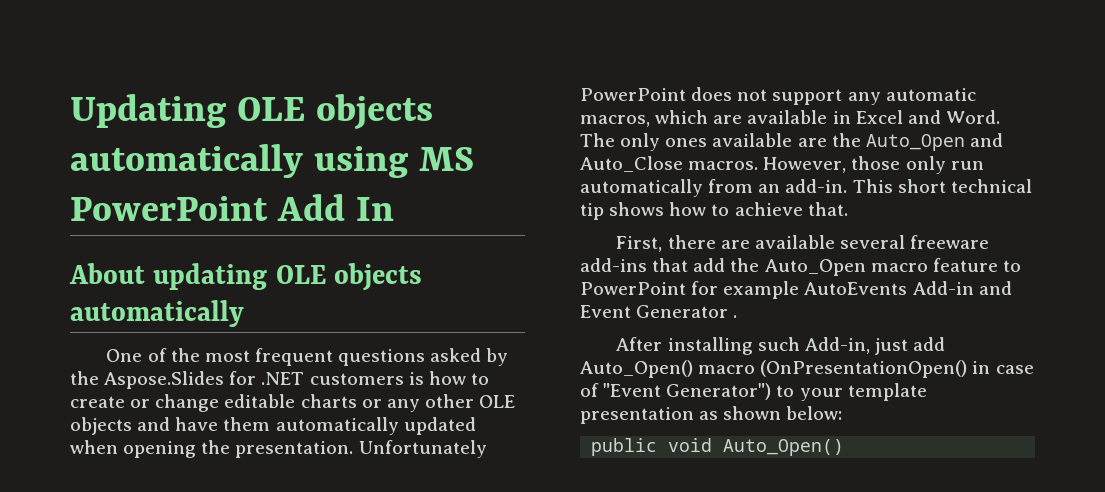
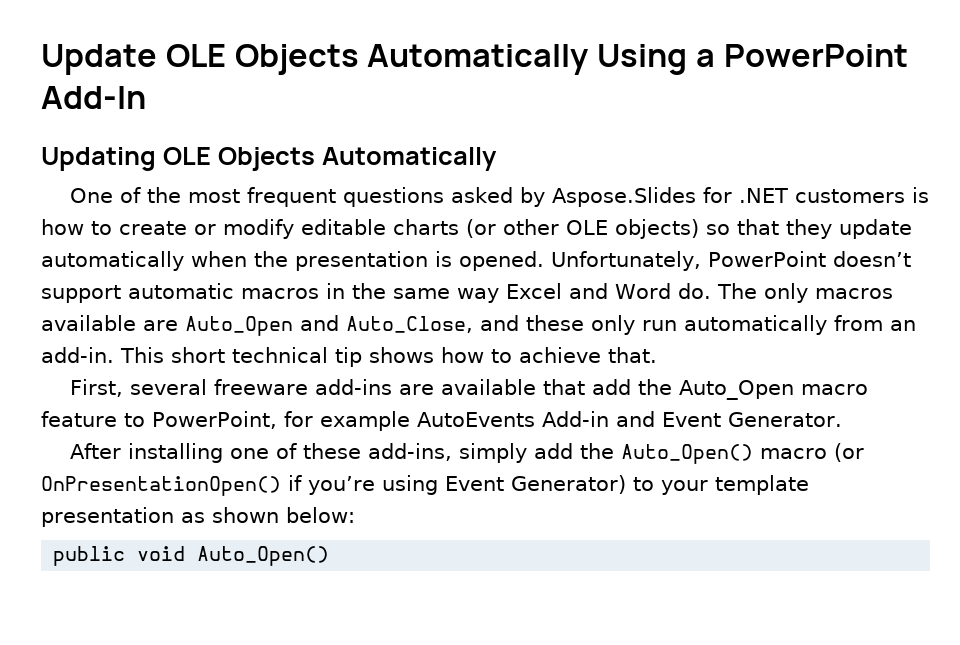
- Updating OLE objects automatically using MS PowerPoint Add In
- About updating OLE objects automatically
+ Update OLE Objects Automatically Using a PowerPoint Add-In
+ Updating OLE Objects Automatically
- One of the most frequent questions asked by the Aspose.Slides for .NET customers is how to create or change editable charts or any other OLE objects and have them automatically updated when opening the presentation. Unfortunately PowerPoint does not support any automatic macros, which are available in Excel and Word.
+ One of the most frequent questions asked by Aspose.Slides for .NET customers is how to create or modify editable charts (or other OLE objects) so that they update automatically when the presentation is opened. Unfortunately, PowerPoint doesn’t support automatic macros in the same way Excel and Word do.
- The only ones available are the Auto_Open and Auto_Close macros. However, those only run automatically from an add-in.
+ The only macros available are Auto_Open and Auto_Close, and these only run automatically from an add-in.
- First, there are available several freeware add-ins that add the Auto_Open macro feature to PowerPoint for example AutoEvents Add-in and Event Generator .
+ First, several freeware add-ins are available that add the Auto_Open macro feature to PowerPoint, for example AutoEvents Add-in and Event Generator.
- After installing such Add-in, just add Auto_Open() macro (OnPresentationOpen() in case of "Event Generator") to your template presentation as shown below:
+ After installing one of these add-ins, simply add the Auto_Open() macro (or OnPresentationOpen() if you’re using Event Generator) to your template presentation as shown below:

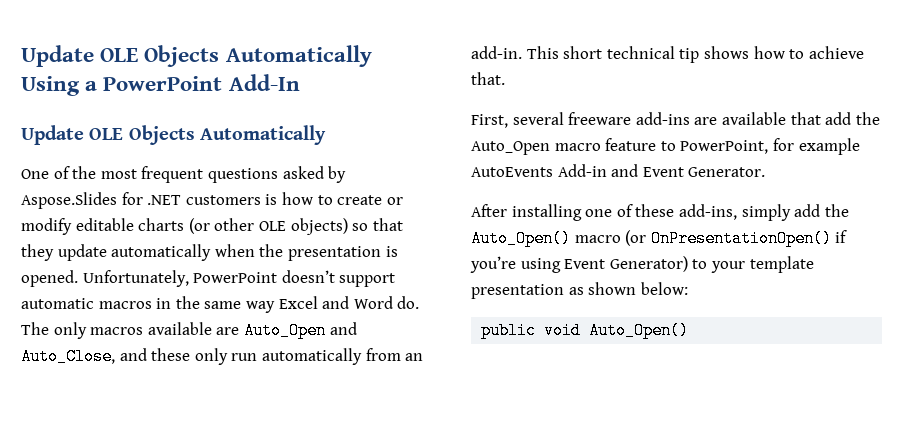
  Update OLE Objects Automatically Using a PowerPoint Add-In
- Updating OLE Objects Automatically
+ Update OLE Objects Automatically

